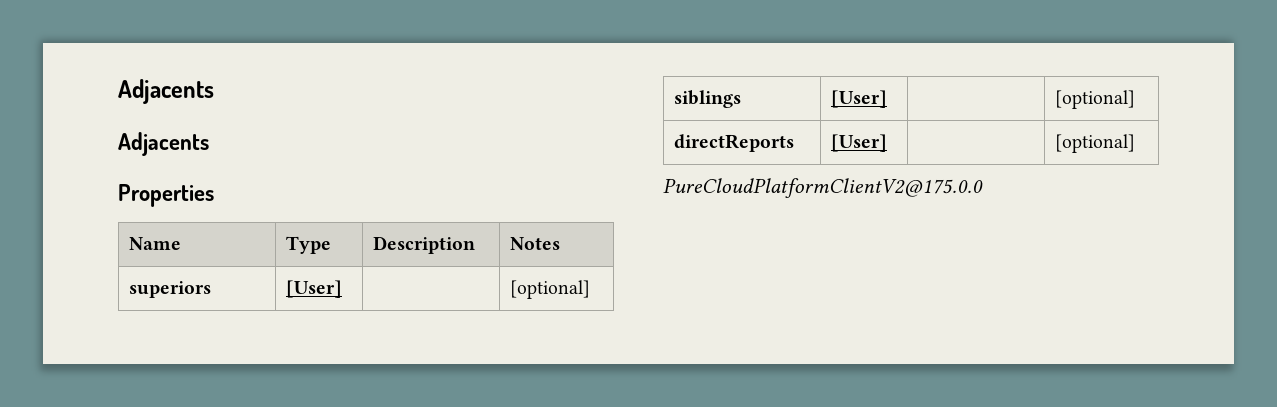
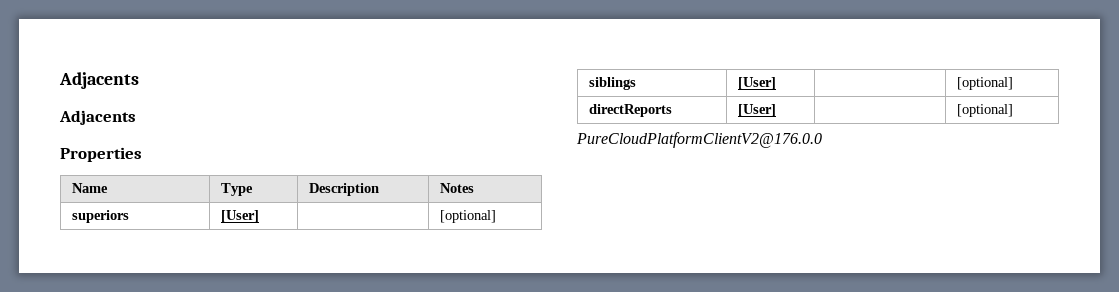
- PureCloudPlatformClientV2@175.0.0
+ PureCloudPlatformClientV2@176.0.0

